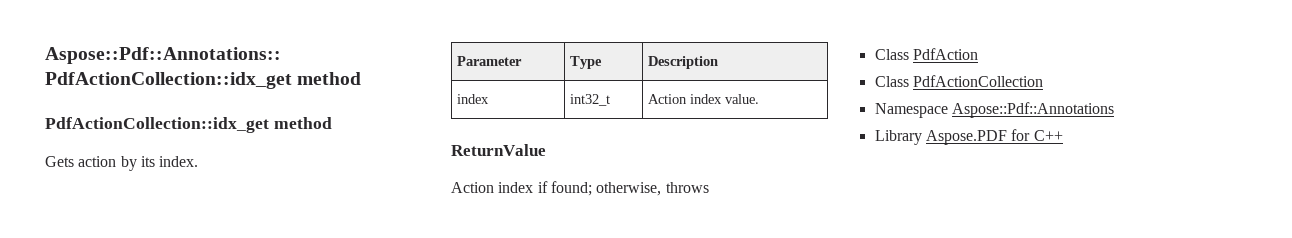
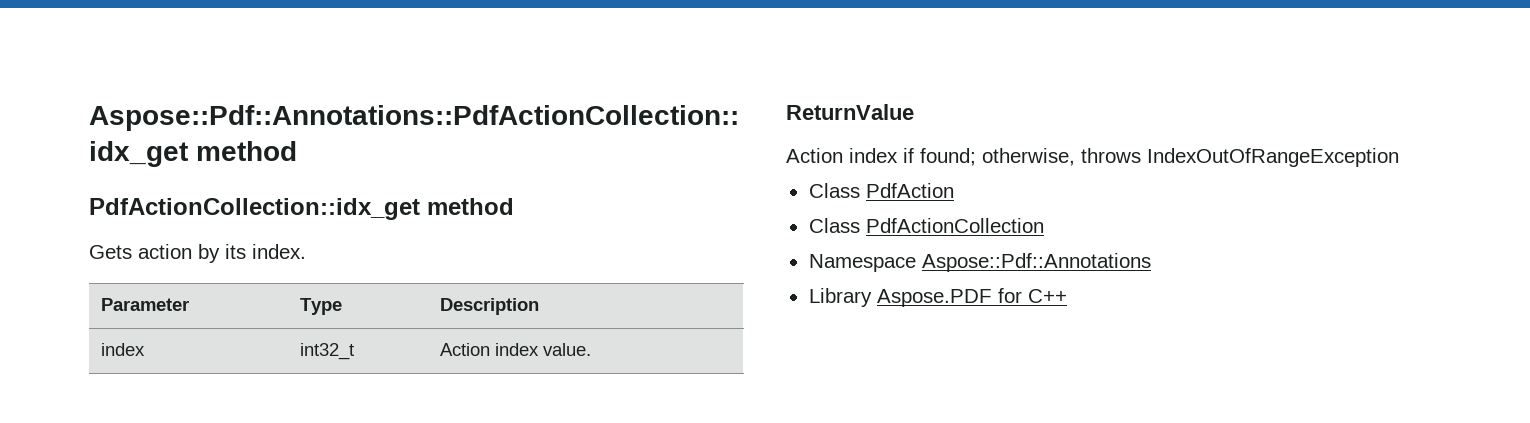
- Action index if found; otherwise, throws
+ Action index if found; otherwise, throws IndexOutOfRangeException

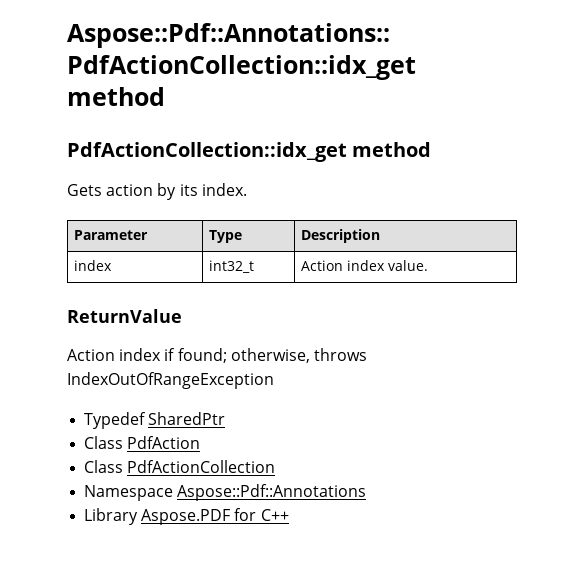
+ Typedef SharedPtr

